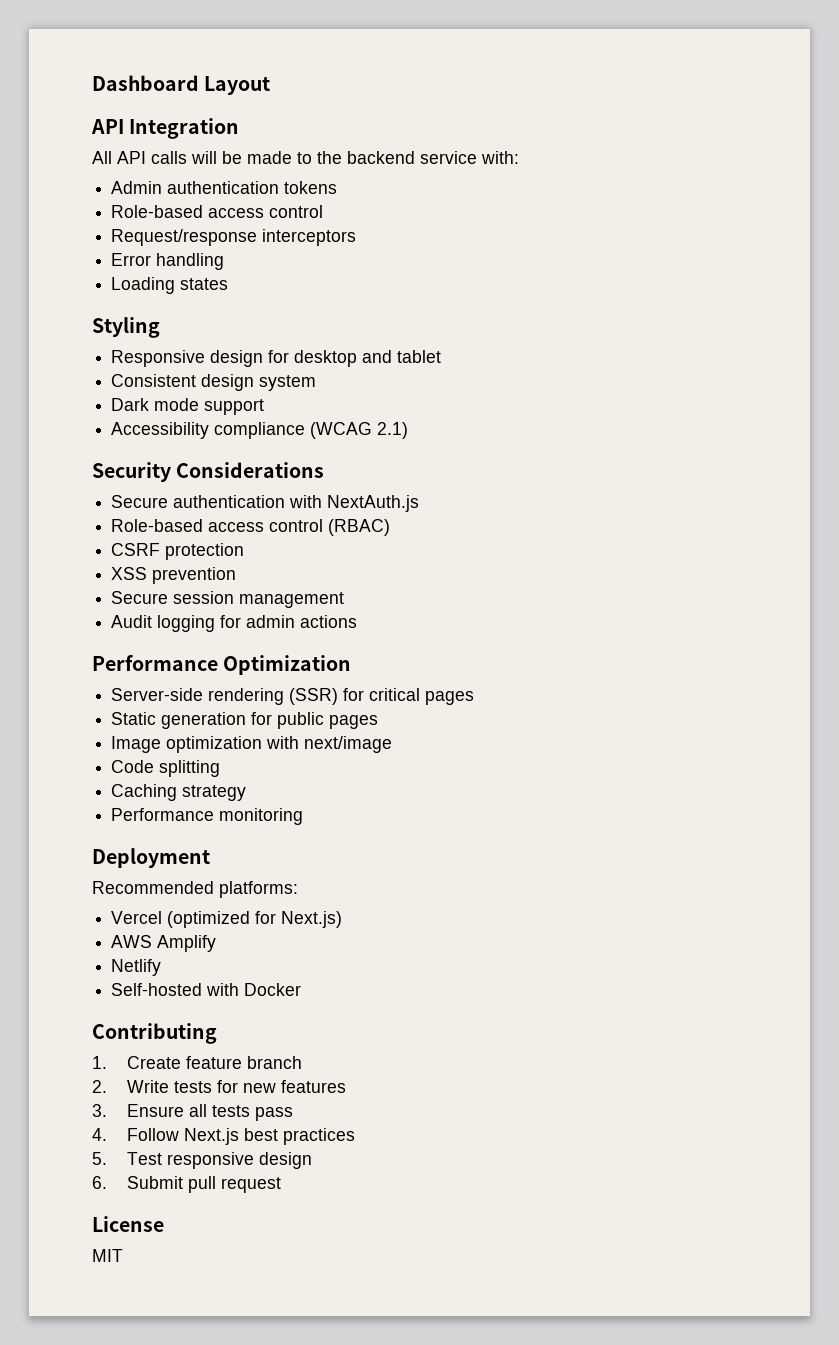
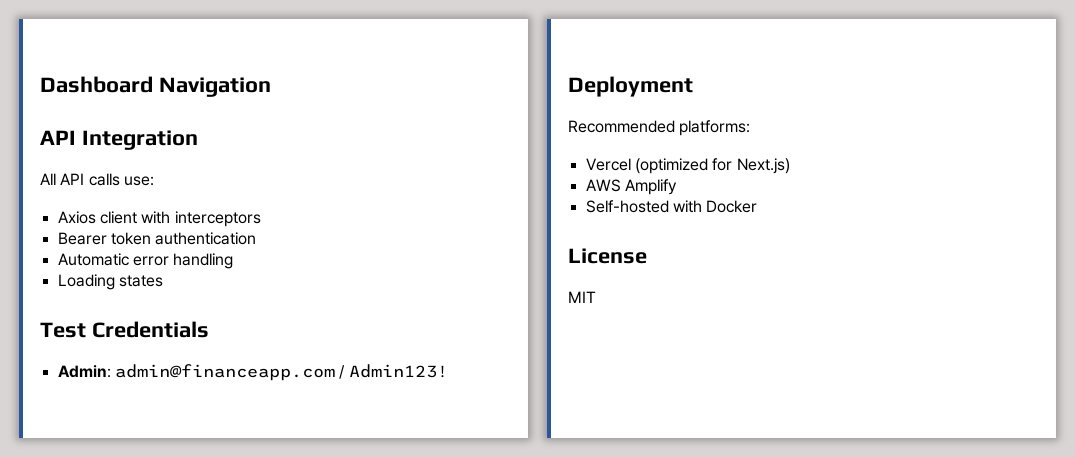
- Dashboard Layout
+ Dashboard Navigation
- All API calls will be made to the backend service with:
- Admin authentication tokens
- Role-based access control
- Request/response interceptors
- Error handling
+ All API calls use:
+ Axios client with interceptors
+ Bearer token authentication
+ Automatic error handling
  Loading states
- Styling
- Responsive design for desktop and tablet
- Consistent design system
- Dark mode support
- Accessibility compliance (WCAG 2.1)
- Security Considerations
- Secure authentication with NextAuth.js
- Role-based access control (RBAC)
- CSRF protection
- XSS prevention
- Secure session management
- Audit logging for admin actions
- Performance Optimization
- Server-side rendering (SSR) for critical pages
- Static generation for public pages
- Image optimization with next/image
- Code splitting
- Caching strategy
- Performance monitoring
+ Test Credentials
+ Admin: admin@financeapp.com / Admin123!
- Netlify
- Contributing
- 1. Create feature branch
- 2. Write tests for new features
- 3. Ensure all tests pass
- 4. Follow Next.js best practices
- 5. Test responsive design
- 6. Submit pull request

